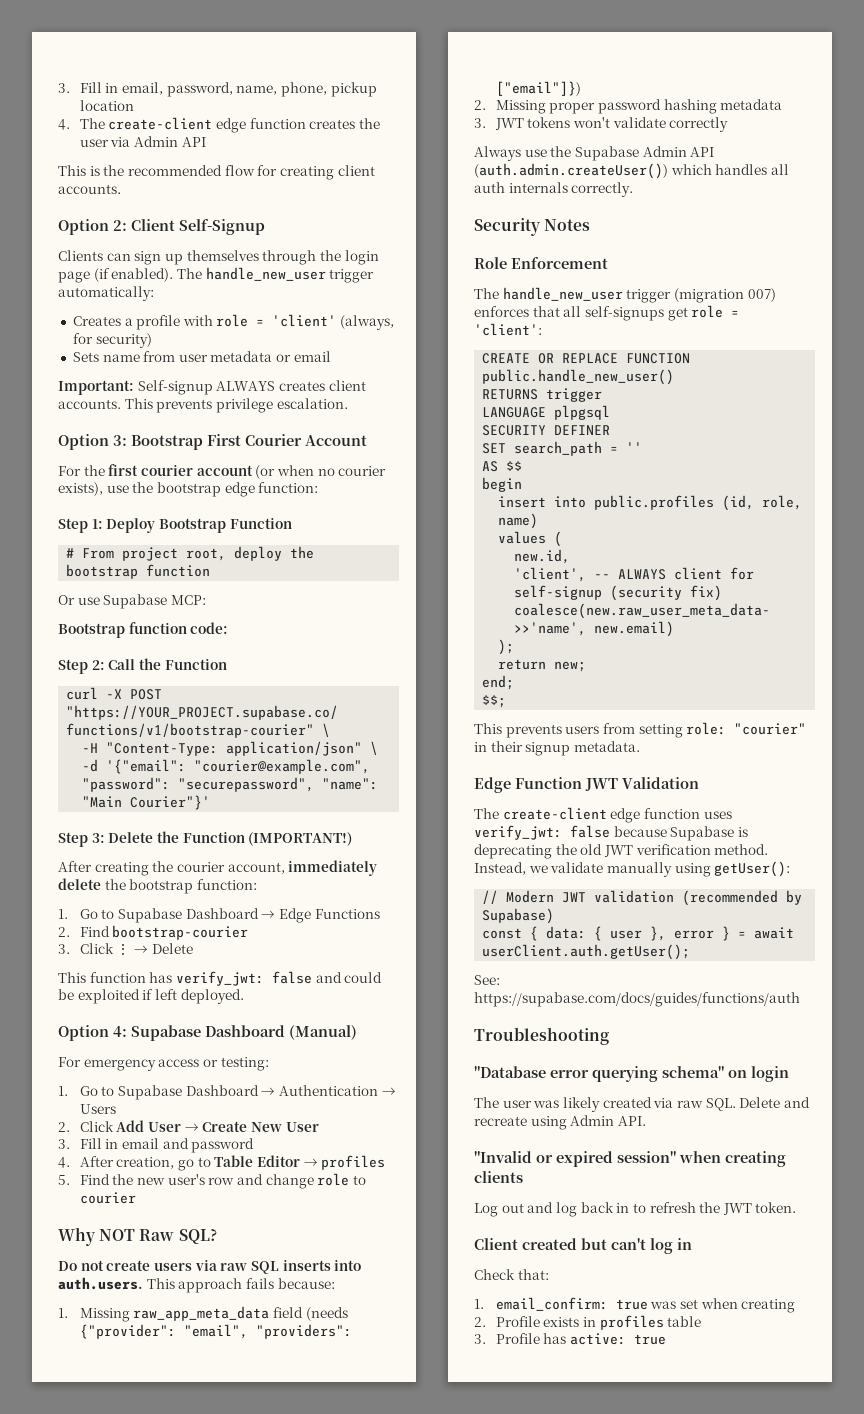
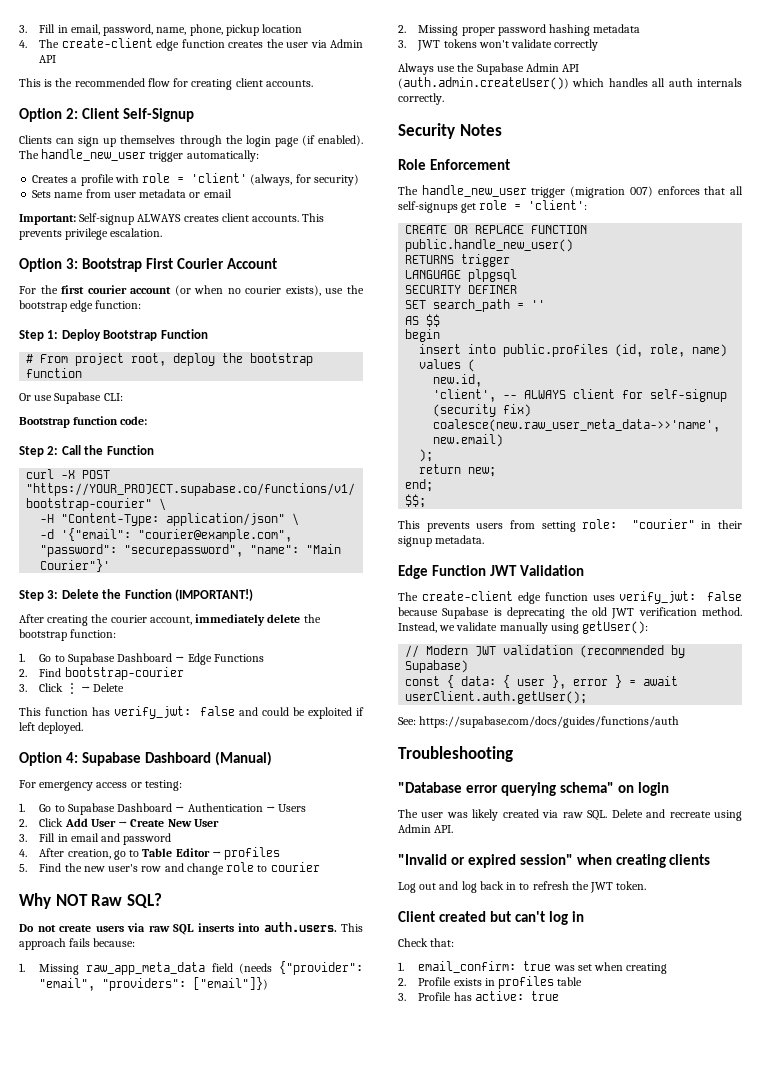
- Or use Supabase MCP:
+ Or use Supabase CLI:

